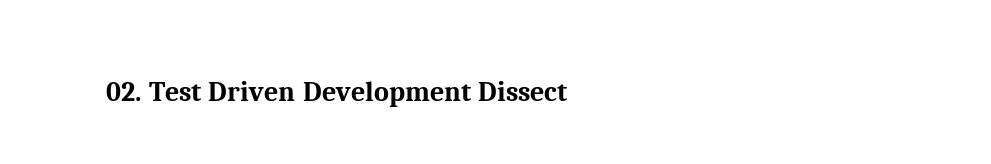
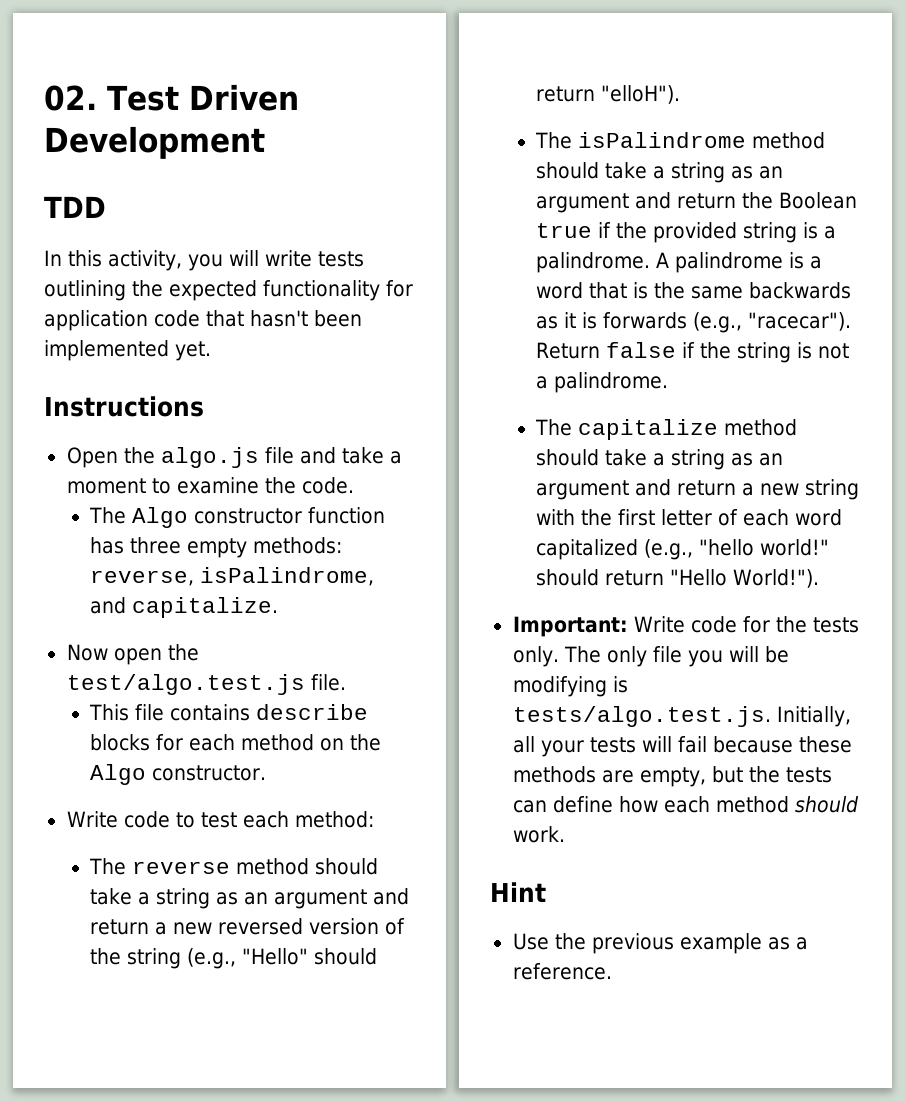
- 02. Test Driven Development Dissect
+ 02. Test Driven Development
+ TDD
+ In this activity, you will write tests outlining the expected functionality for application code that hasn't been implemented yet.
+ Instructions
+ Open the algo.js file and take a moment to examine the code.
+ The Algo constructor function has three empty methods: reverse, isPalindrome, and capitalize.
+ Now open the test/algo.test.js file.
+ This file contains describe blocks for each method on the Algo constructor.
+ Write code to test each method:
+ The reverse method should take a string as an argument and return a new reversed version of the string (e.g., "Hello" should return "elloH").
+ The isPalindrome method should take a string as an argument and return the Boolean true if the provided string is a palindrome. A palindrome is a word that is the same backwards as it is forwards (e.g., "racecar"). Return false if the string is not a palindrome.
+ The capitalize method should take a string as an argument and return a new string with the first letter of each word capitalized (e.g., "hello world!" should return "Hello World!").
+ Important: Write code for the tests only. The only file you will be modifying is tests/algo.test.js. Initially, all your tests will fail because these methods are empty, but the tests can define how each method should work.
+ Hint
+ Use the previous example as a reference.

